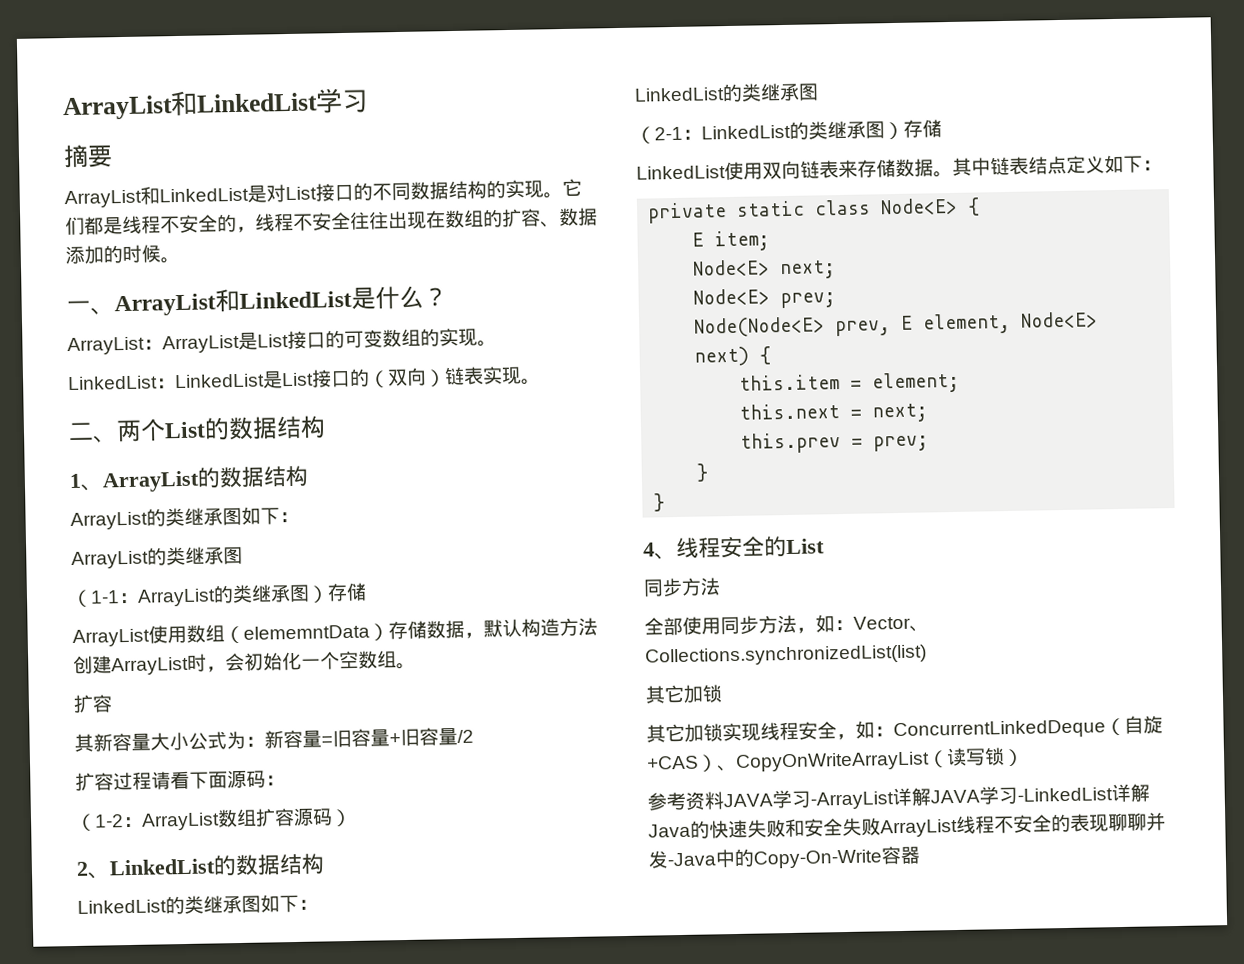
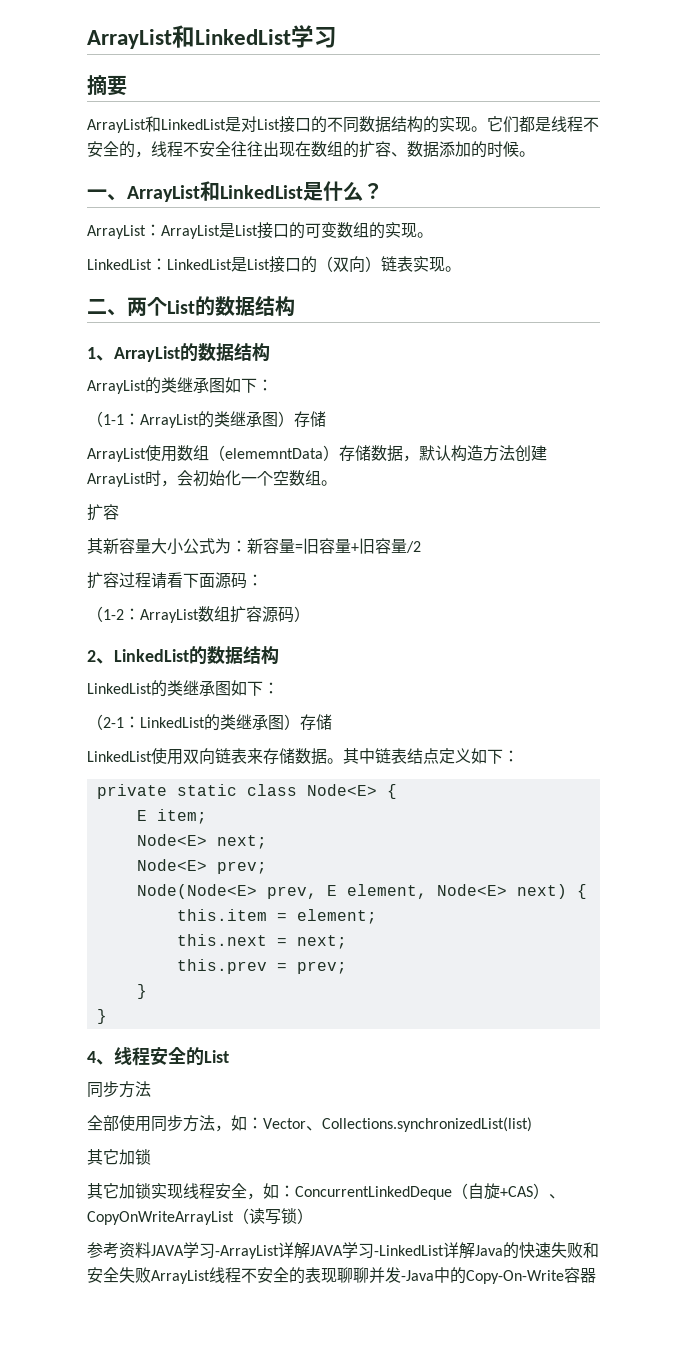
  ArrayList的类继承图如下：
- ArrayList的类继承图
  LinkedList的类继承图如下：
- LinkedList的类继承图

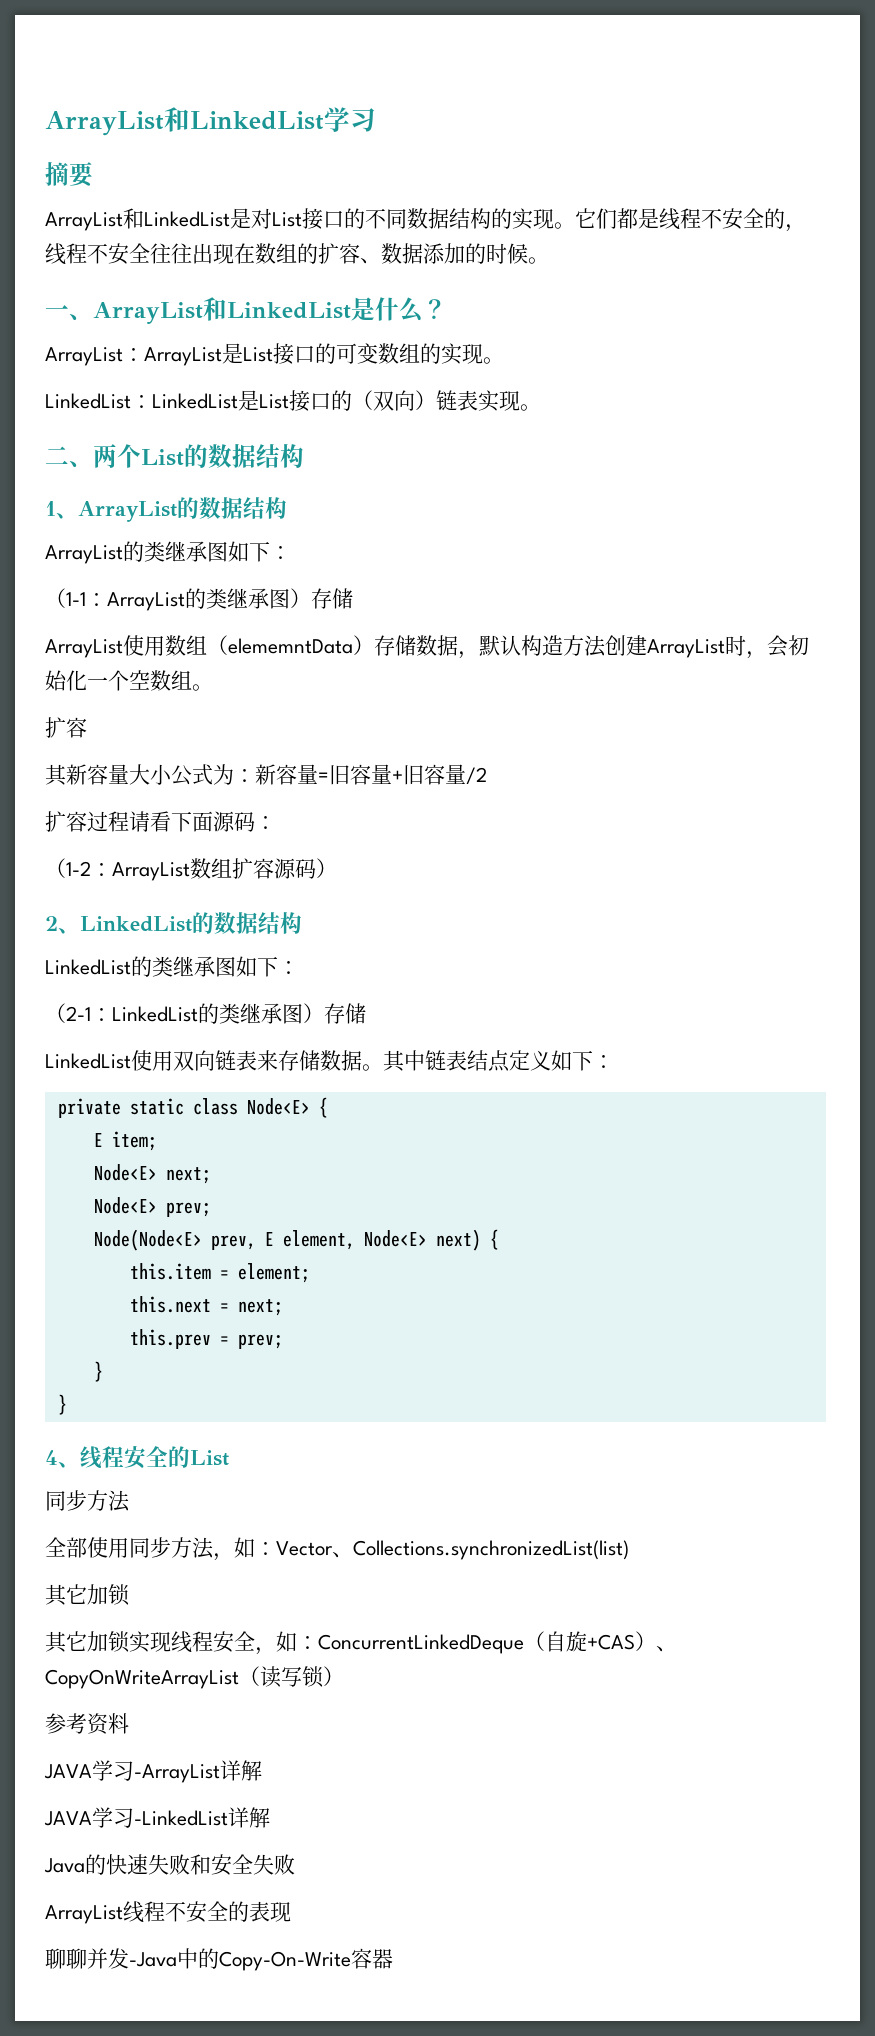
- 参考资料JAVA学习-ArrayList详解JAVA学习-LinkedList详解Java的快速失败和安全失败ArrayList线程不安全的表现聊聊并发-Java中的Copy-On-Write容器
+ 参考资料
+ JAVA学习-ArrayList详解
+ JAVA学习-LinkedList详解
+ Java的快速失败和安全失败
+ ArrayList线程不安全的表现
+ 聊聊并发-Java中的Copy-On-Write容器

